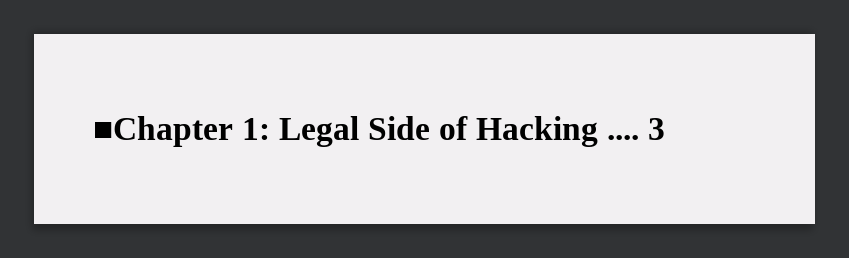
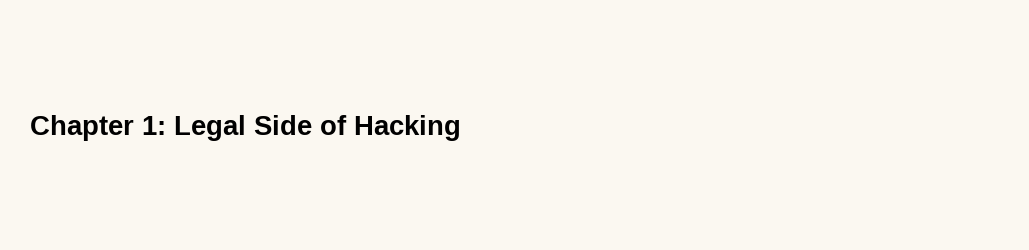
- ■Chapter 1: Legal Side of Hacking .... 3
+ Chapter 1: Legal Side of Hacking

